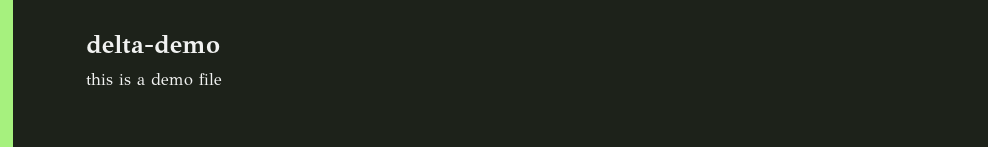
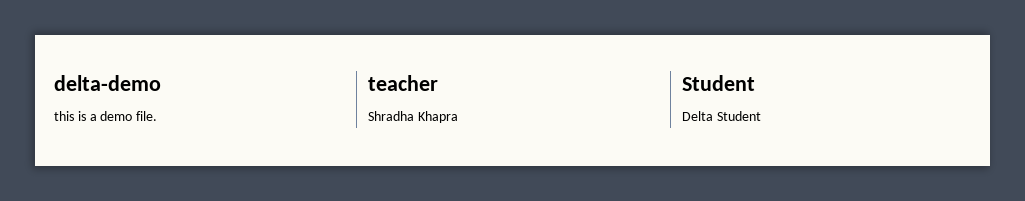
- this is a demo file
+ this is a demo file.
+ teacher
+ Shradha Khapra
+ Student
+ Delta Student

